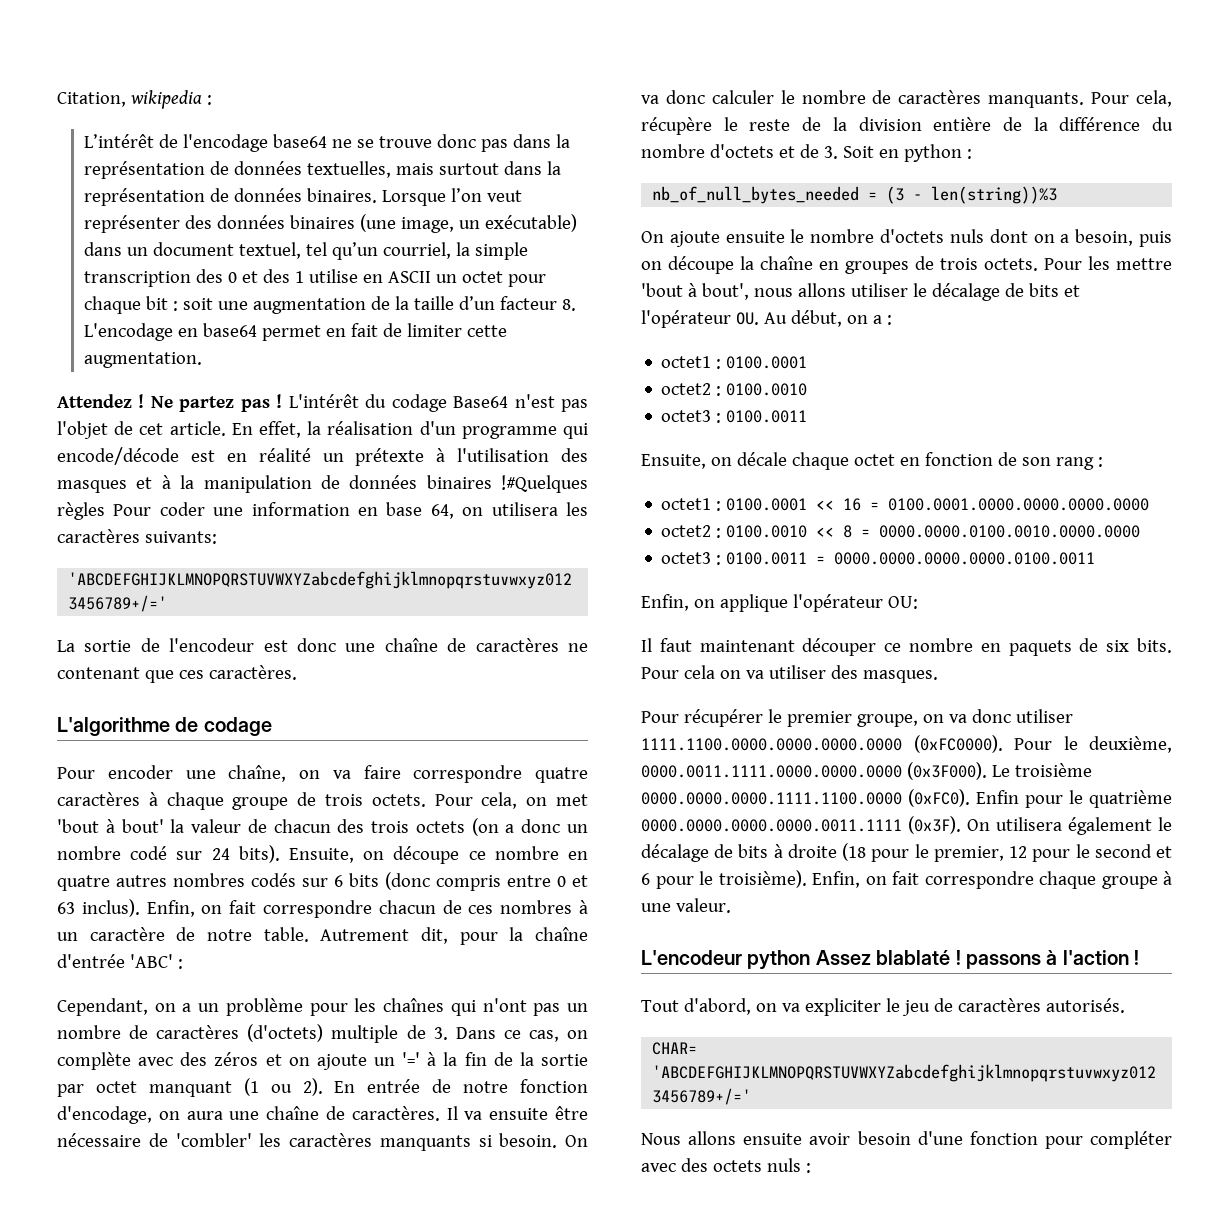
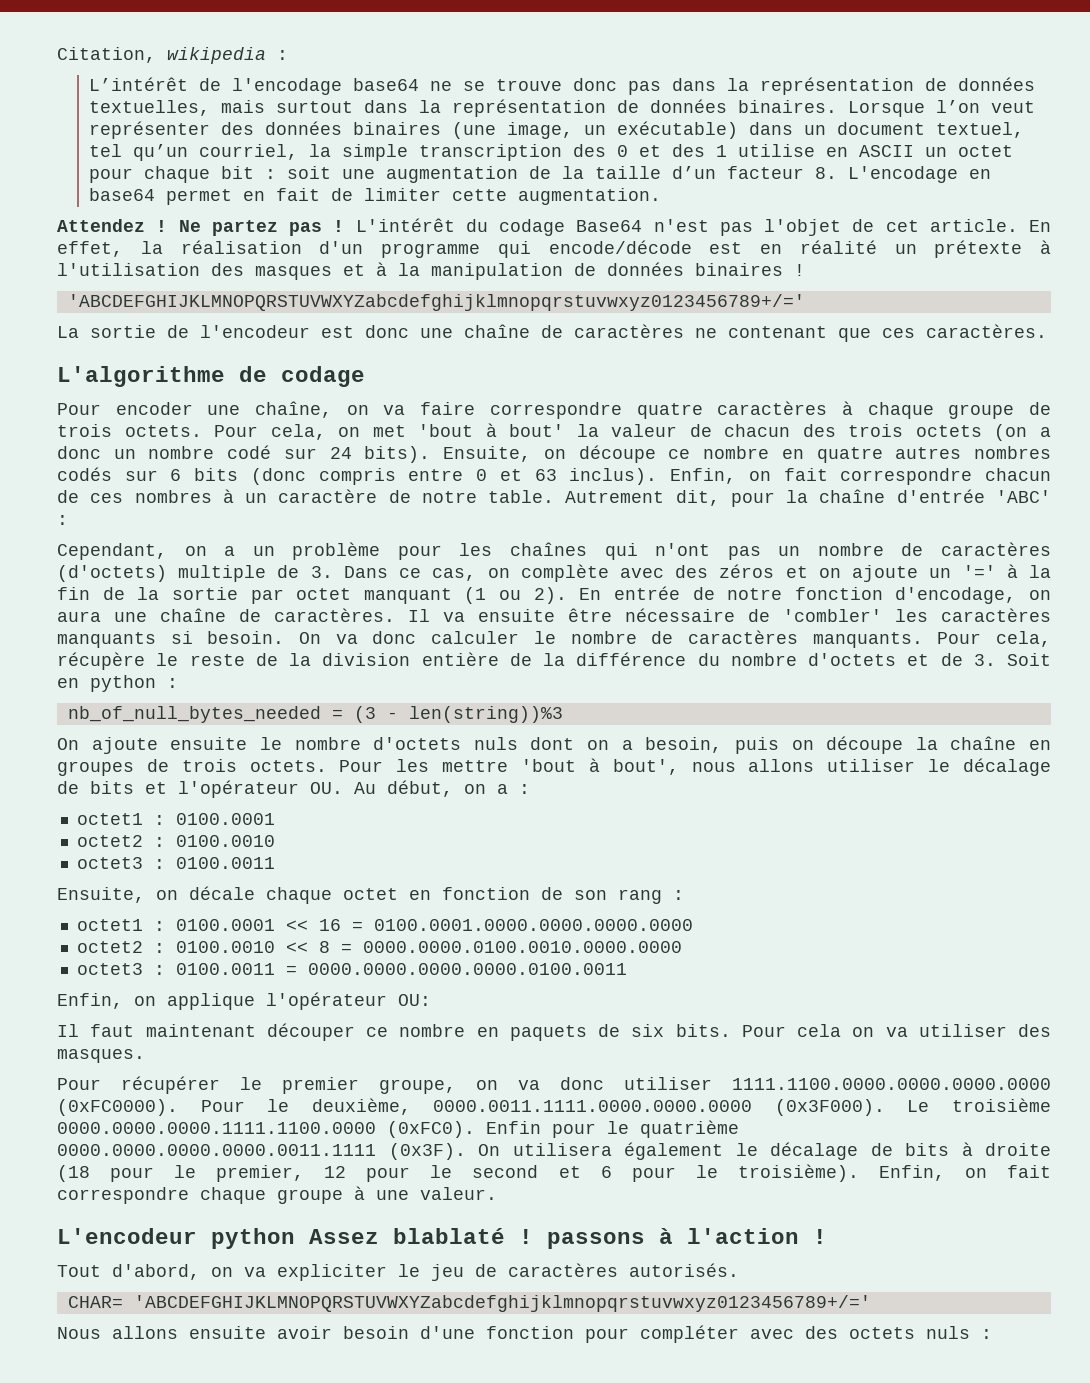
- En effet, la réalisation d'un programme qui encode/décode est en réalité un prétexte à l'utilisation des masques et à la manipulation de données binaires !#Quelques règles Pour coder une information en base 64, on utilisera les caractères suivants:
+ En effet, la réalisation d'un programme qui encode/décode est en réalité un prétexte à l'utilisation des masques et à la manipulation de données binaires !

